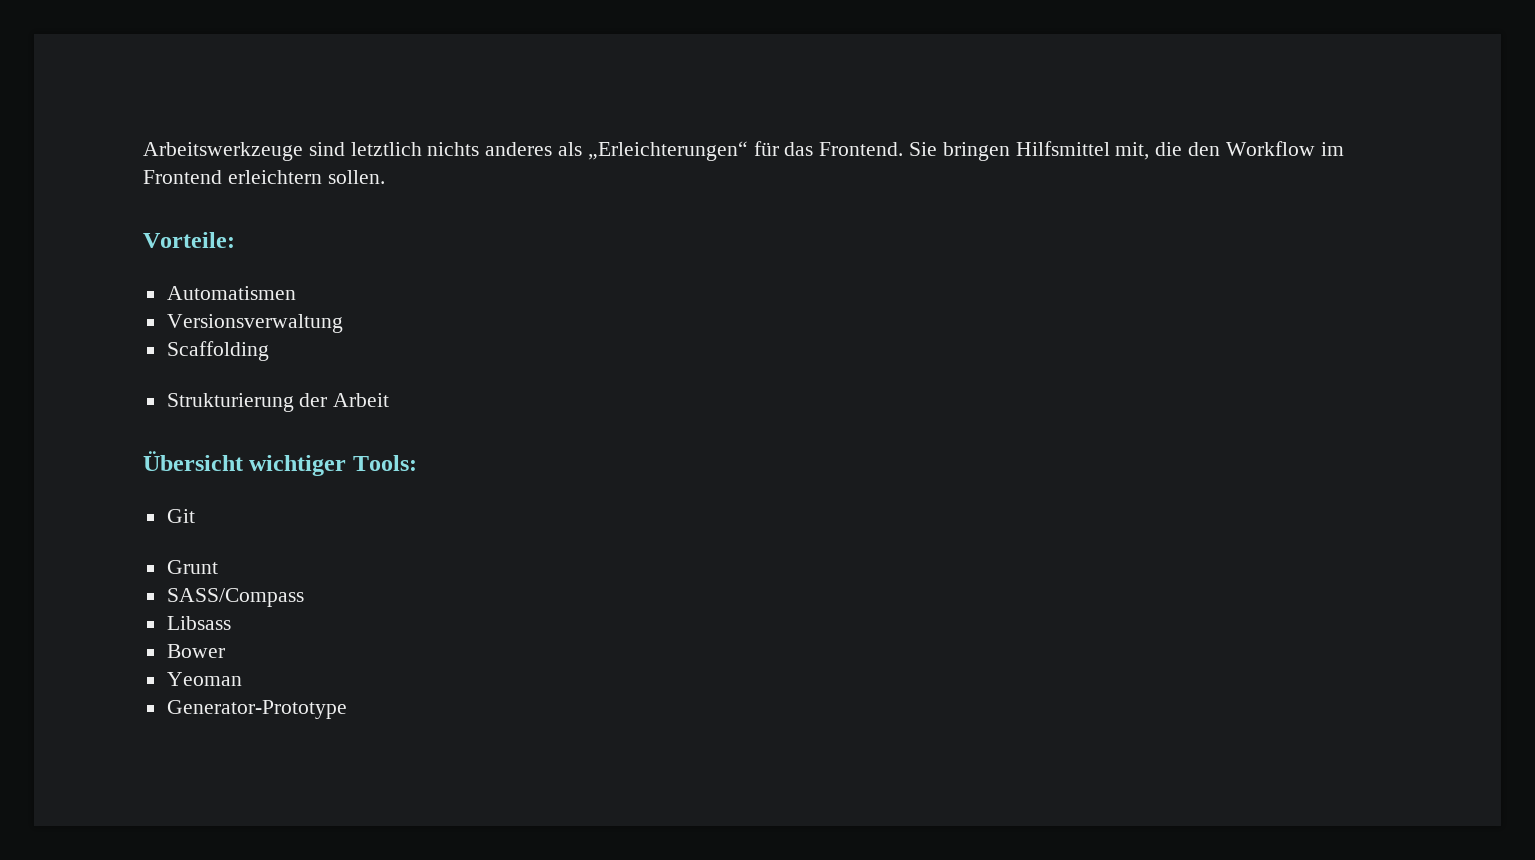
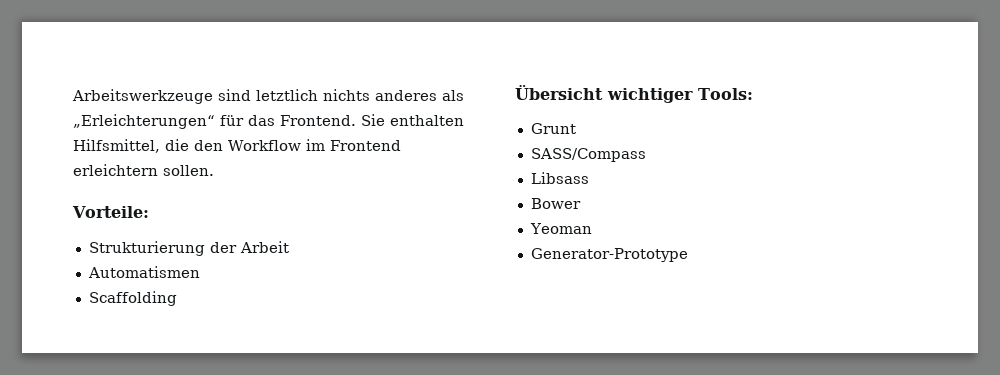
- Sie bringen Hilfsmittel mit, die den Workflow im Frontend erleichtern sollen.
+ Sie enthalten Hilfsmittel, die den Workflow im Frontend erleichtern sollen.
- Automatismen
- Versionsverwaltung
- Scaffolding
+ Automatismen
+ Scaffolding
- Git

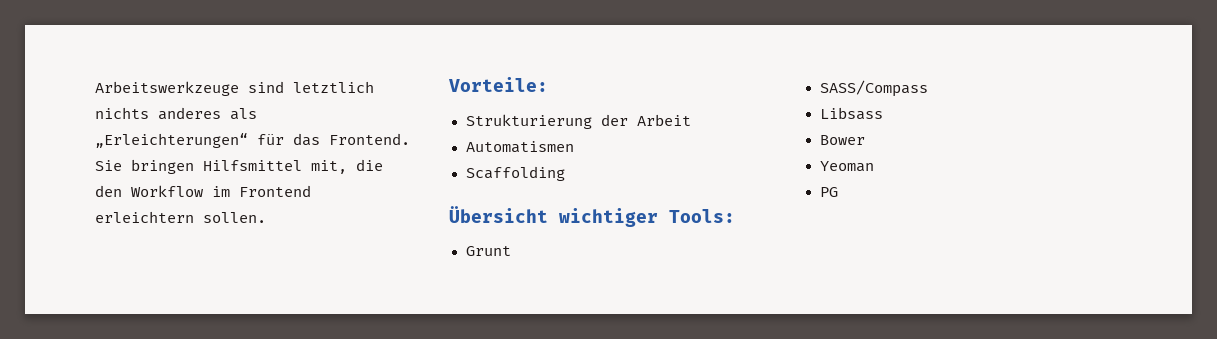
- Sie enthalten Hilfsmittel, die den Workflow im Frontend erleichtern sollen.
+ Sie bringen Hilfsmittel mit, die den Workflow im Frontend erleichtern sollen.
- Generator-Prototype
+ PG

